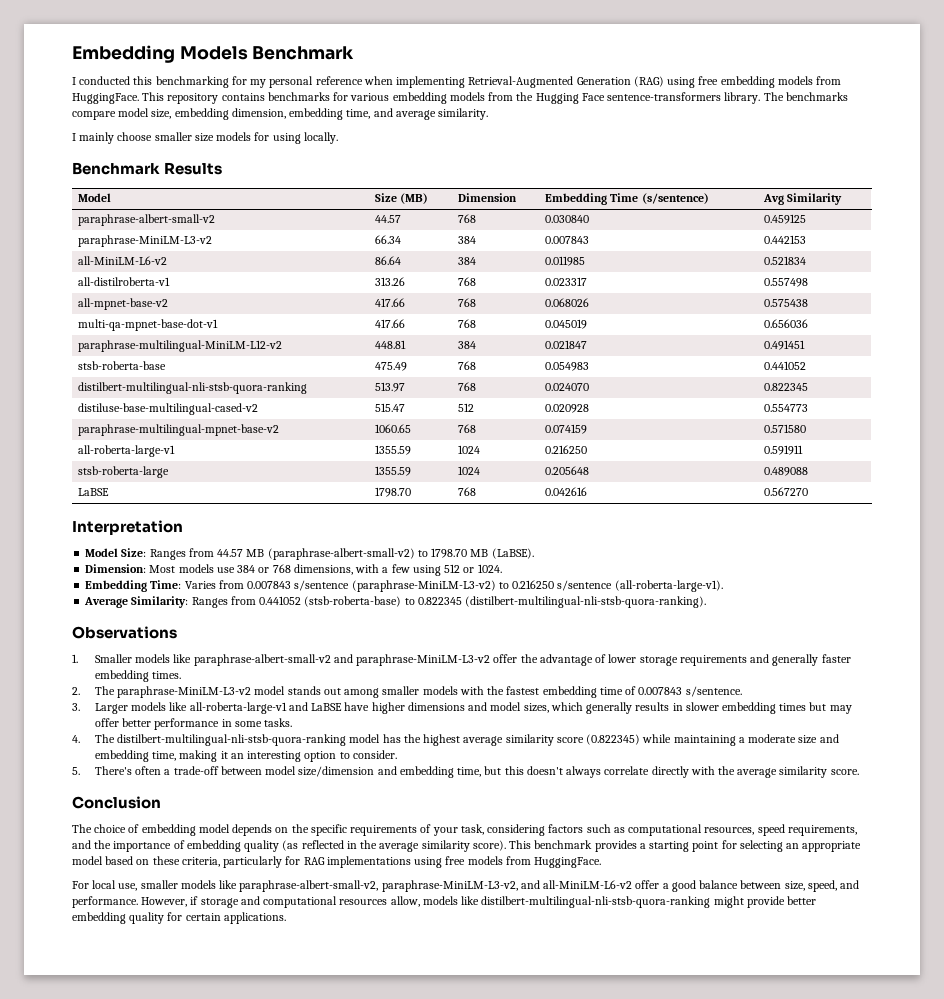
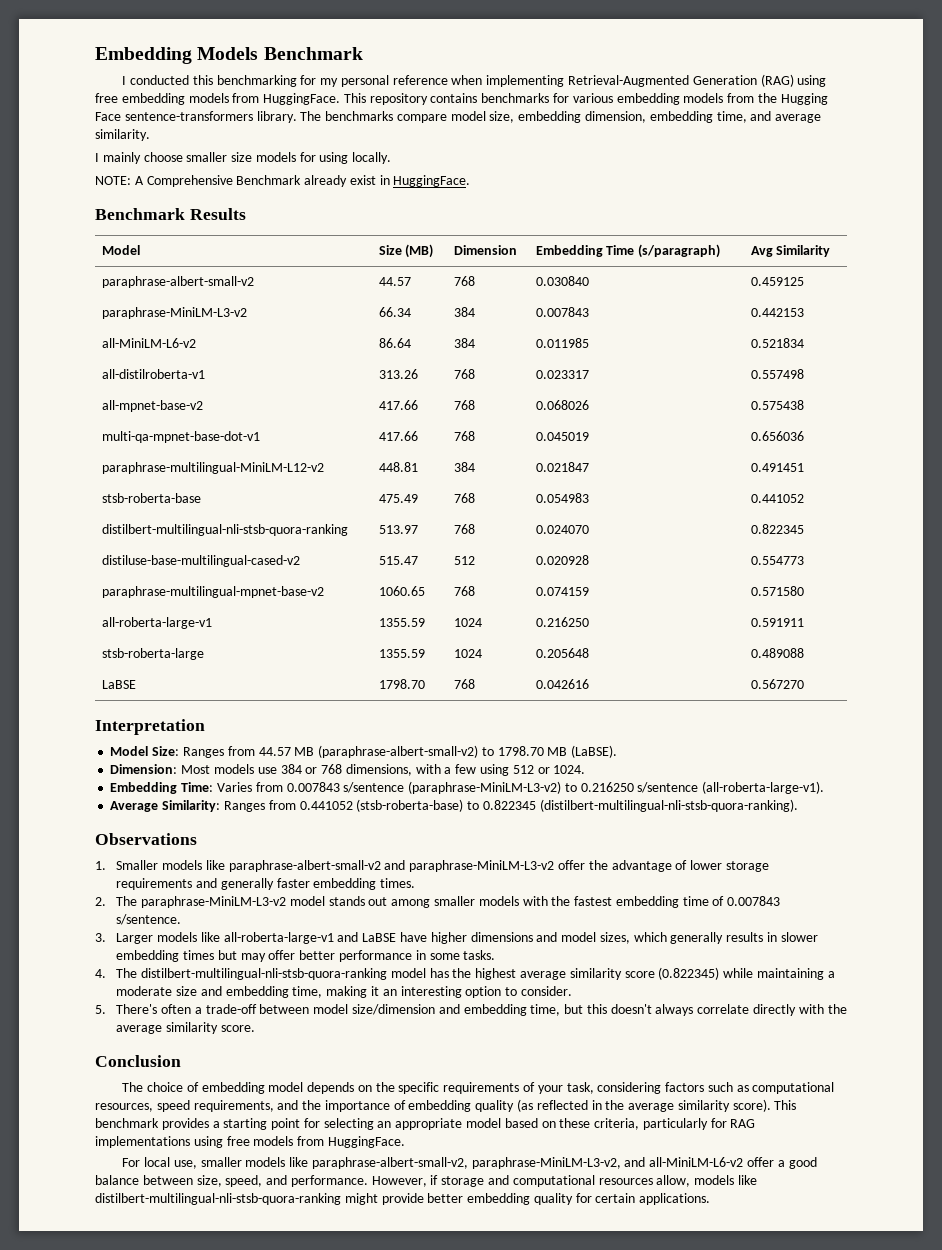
+ NOTE: A Comprehensive Benchmark already exist in HuggingFace.
- Model | Size (MB) | Dimension | Embedding Time (s/sentence) | Avg Similarity
+ Model | Size (MB) | Dimension | Embedding Time (s/paragraph) | Avg Similarity

